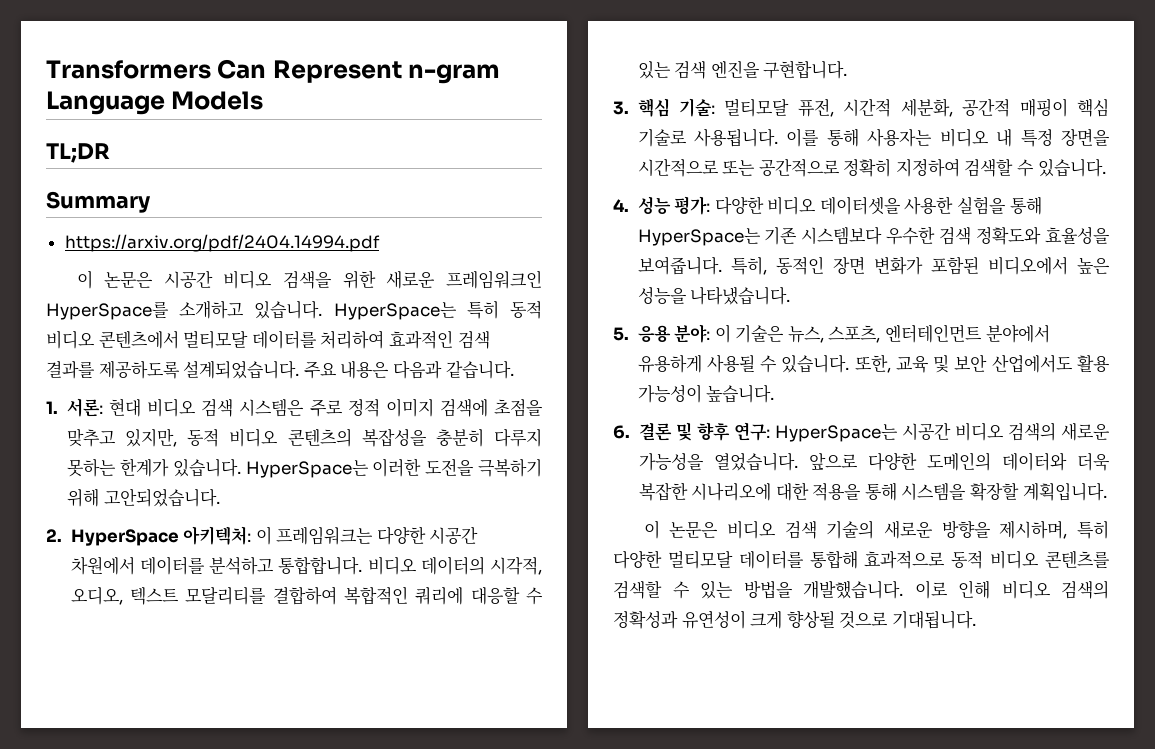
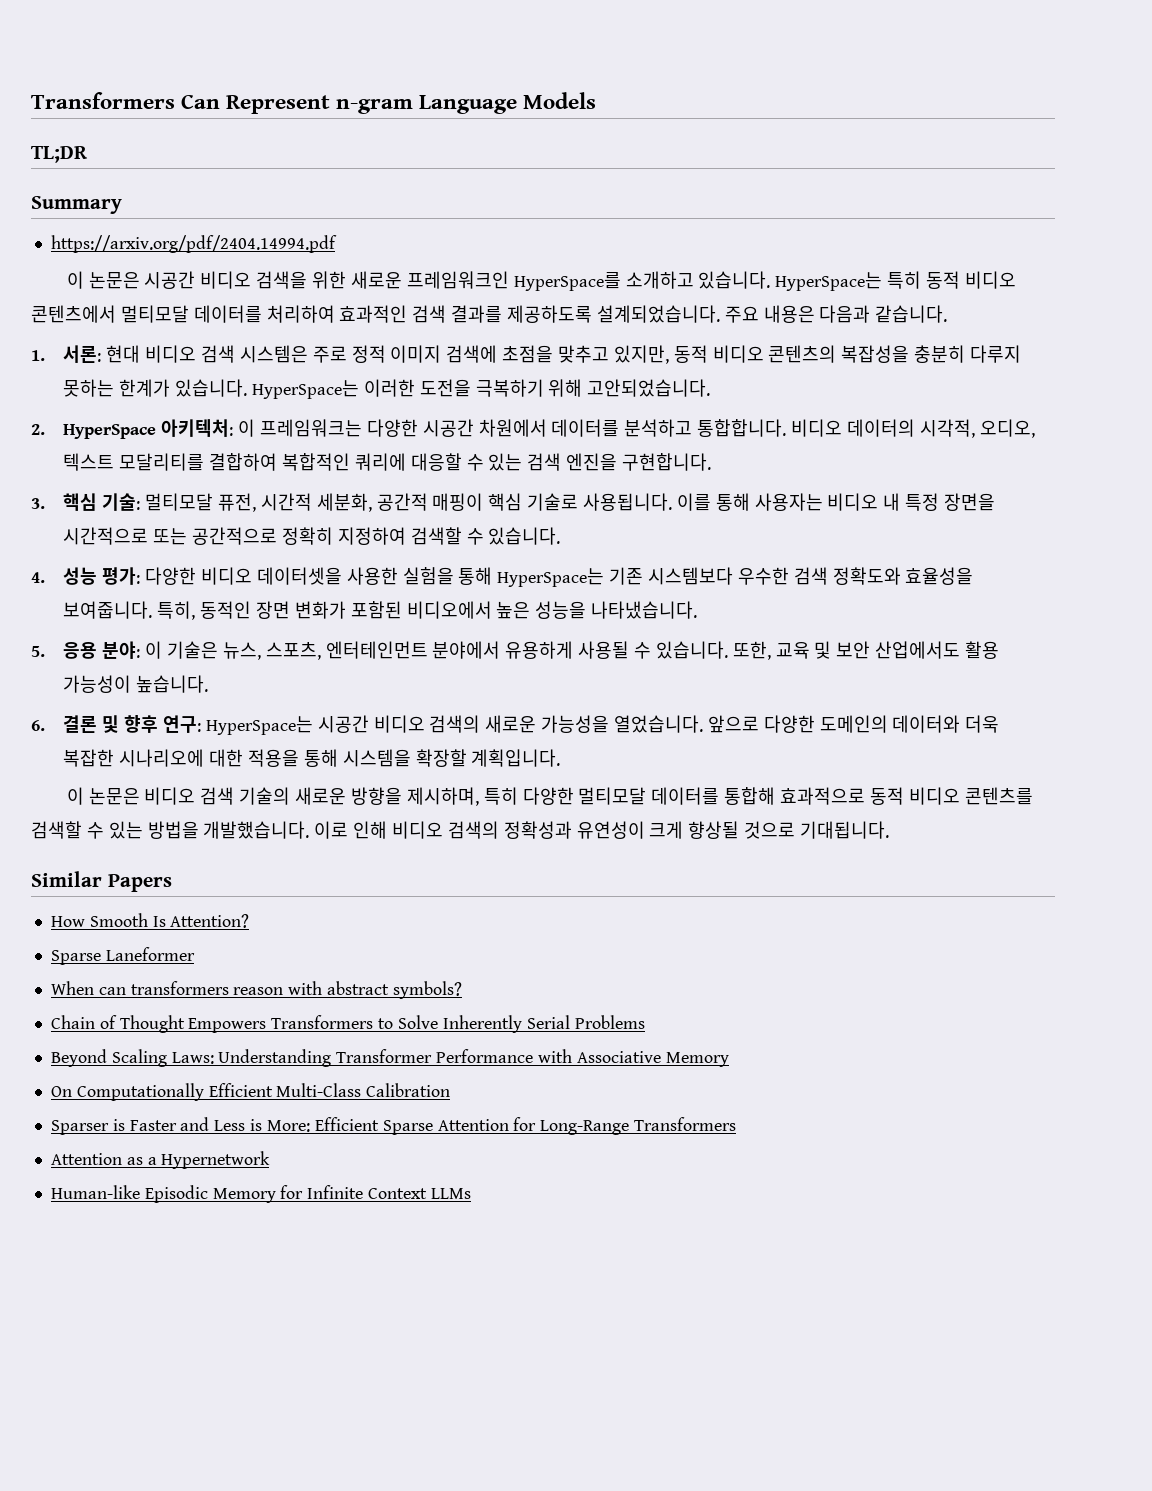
+ Similar Papers
+ How Smooth Is Attention?
+ Sparse Laneformer
+ When can transformers reason with abstract symbols?
+ Chain of Thought Empowers Transformers to Solve Inherently Serial Problems
+ Beyond Scaling Laws: Understanding Transformer Performance with Associative Memory
+ On Computationally Efficient Multi-Class Calibration
+ Sparser is Faster and Less is More: Efficient Sparse Attention for Long-Range Transformers
+ Attention as a Hypernetwork
+ Human-like Episodic Memory for Infinite Context LLMs

